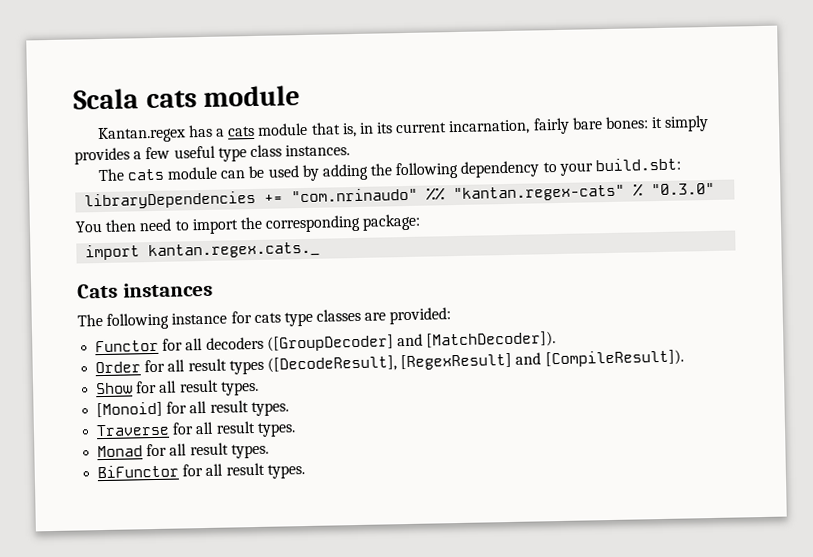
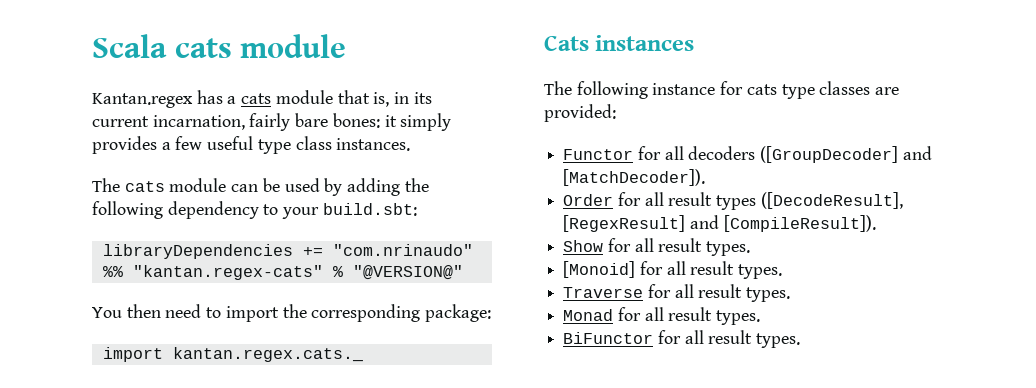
- libraryDependencies += "com.nrinaudo" %% "kantan.regex-cats" % "0.3.0"
+ libraryDependencies += "com.nrinaudo" %% "kantan.regex-cats" % "@VERSION@"

